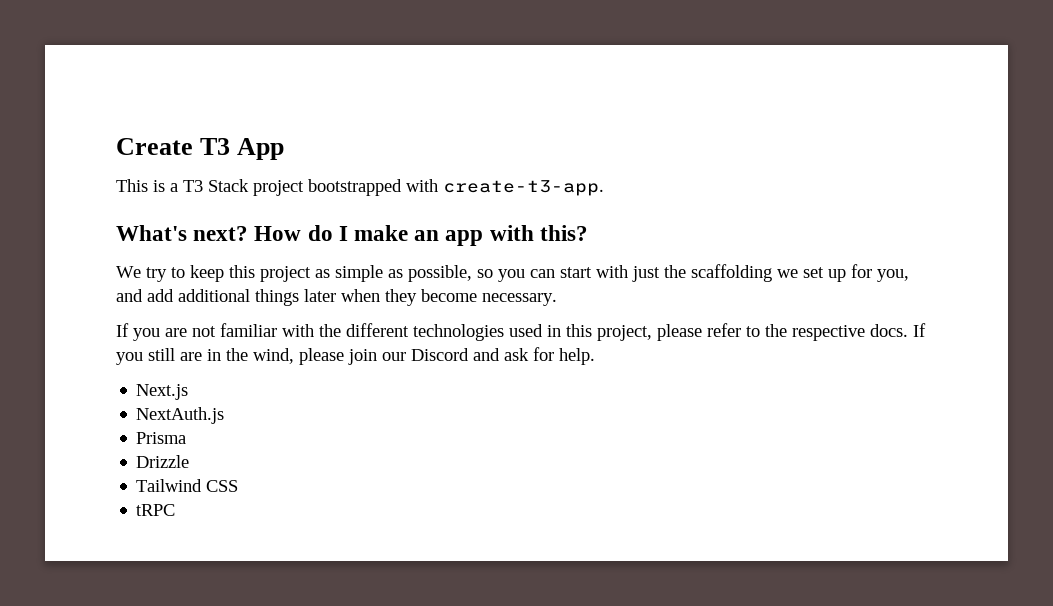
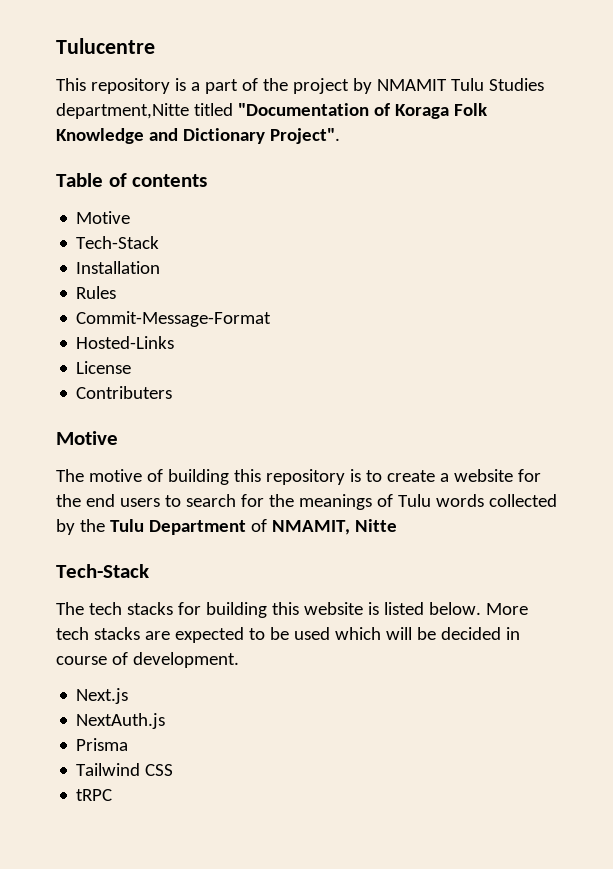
- Create T3 App
+ Tulucentre
- This is a T3 Stack project bootstrapped with create-t3-app.
- What's next? How do I make an app with this?
- We try to keep this project as simple as possible, so you can start with just the scaffolding we set up for you, and add additional things later when they become necessary.
- If you are not familiar with the different technologies used in this project, please refer to the respective docs. If you still are in the wind, please join our Discord and ask for help.
+ This repository is a part of the project by NMAMIT Tulu Studies department,Nitte titled "Documentation of Koraga Folk Knowledge and Dictionary Project".
+ Table of contents
+ Motive
+ Tech-Stack
+ Installation
+ Rules
+ Commit-Message-Format
+ Hosted-Links
+ License
+ Contributers
+ Motive
+ The motive of building this repository is to create a website for the end users to search for the meanings of Tulu words collected by the Tulu Department of NMAMIT, Nitte
+ Tech-Stack
+ The tech stacks for building this website is listed below. More tech stacks are expected to be used which will be decided in course of development.
- Drizzle

